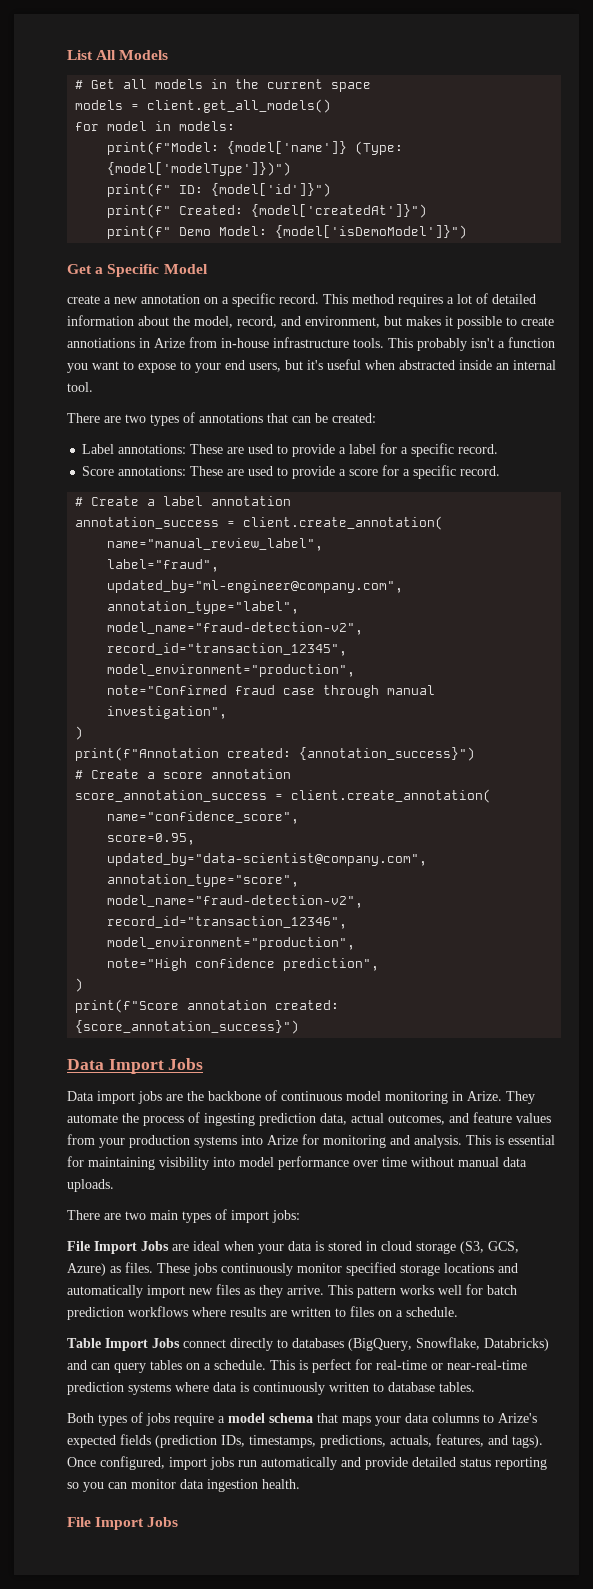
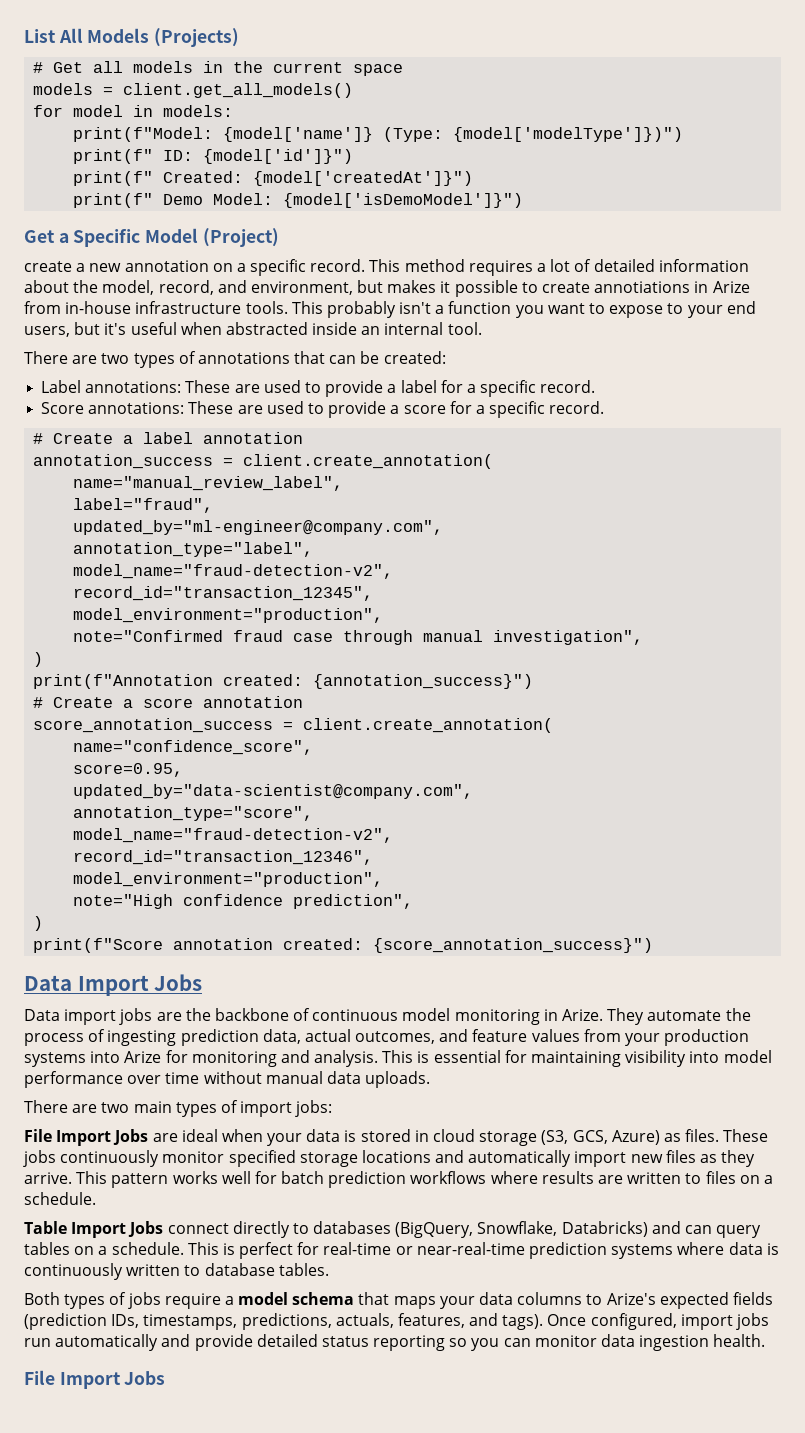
- List All Models
+ List All Models (Projects)
- Get a Specific Model
+ Get a Specific Model (Project)

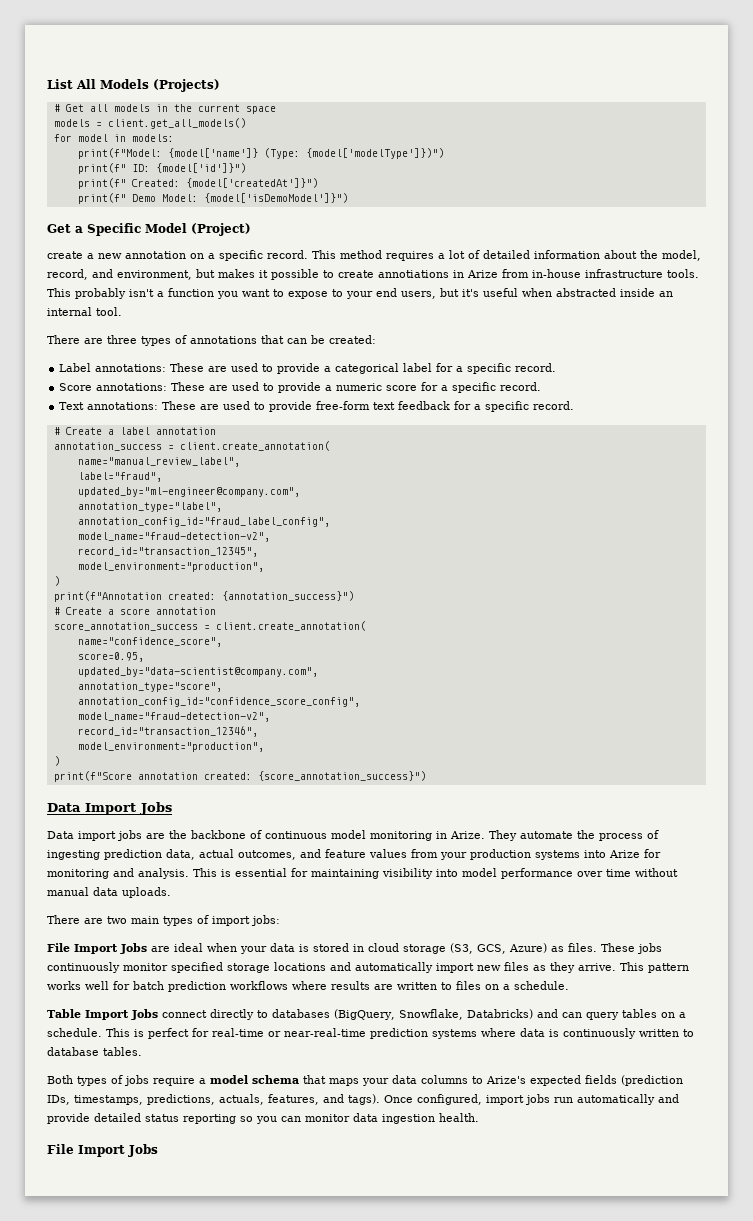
- There are two types of annotations that can be created:
+ There are three types of annotations that can be created:
- Label annotations: These are used to provide a label for a specific record.
+ Label annotations: These are used to provide a categorical label for a specific record.
- Score annotations: These are used to provide a score for a specific record.
+ Score annotations: These are used to provide a numeric score for a specific record.
+ Text annotations: These are used to provide free-form text feedback for a specific record.
+ annotation_config_id="fraud_label_config",
- note="Confirmed fraud case through manual investigation",
+ annotation_config_id="confidence_score_config",
- note="High confidence prediction",

